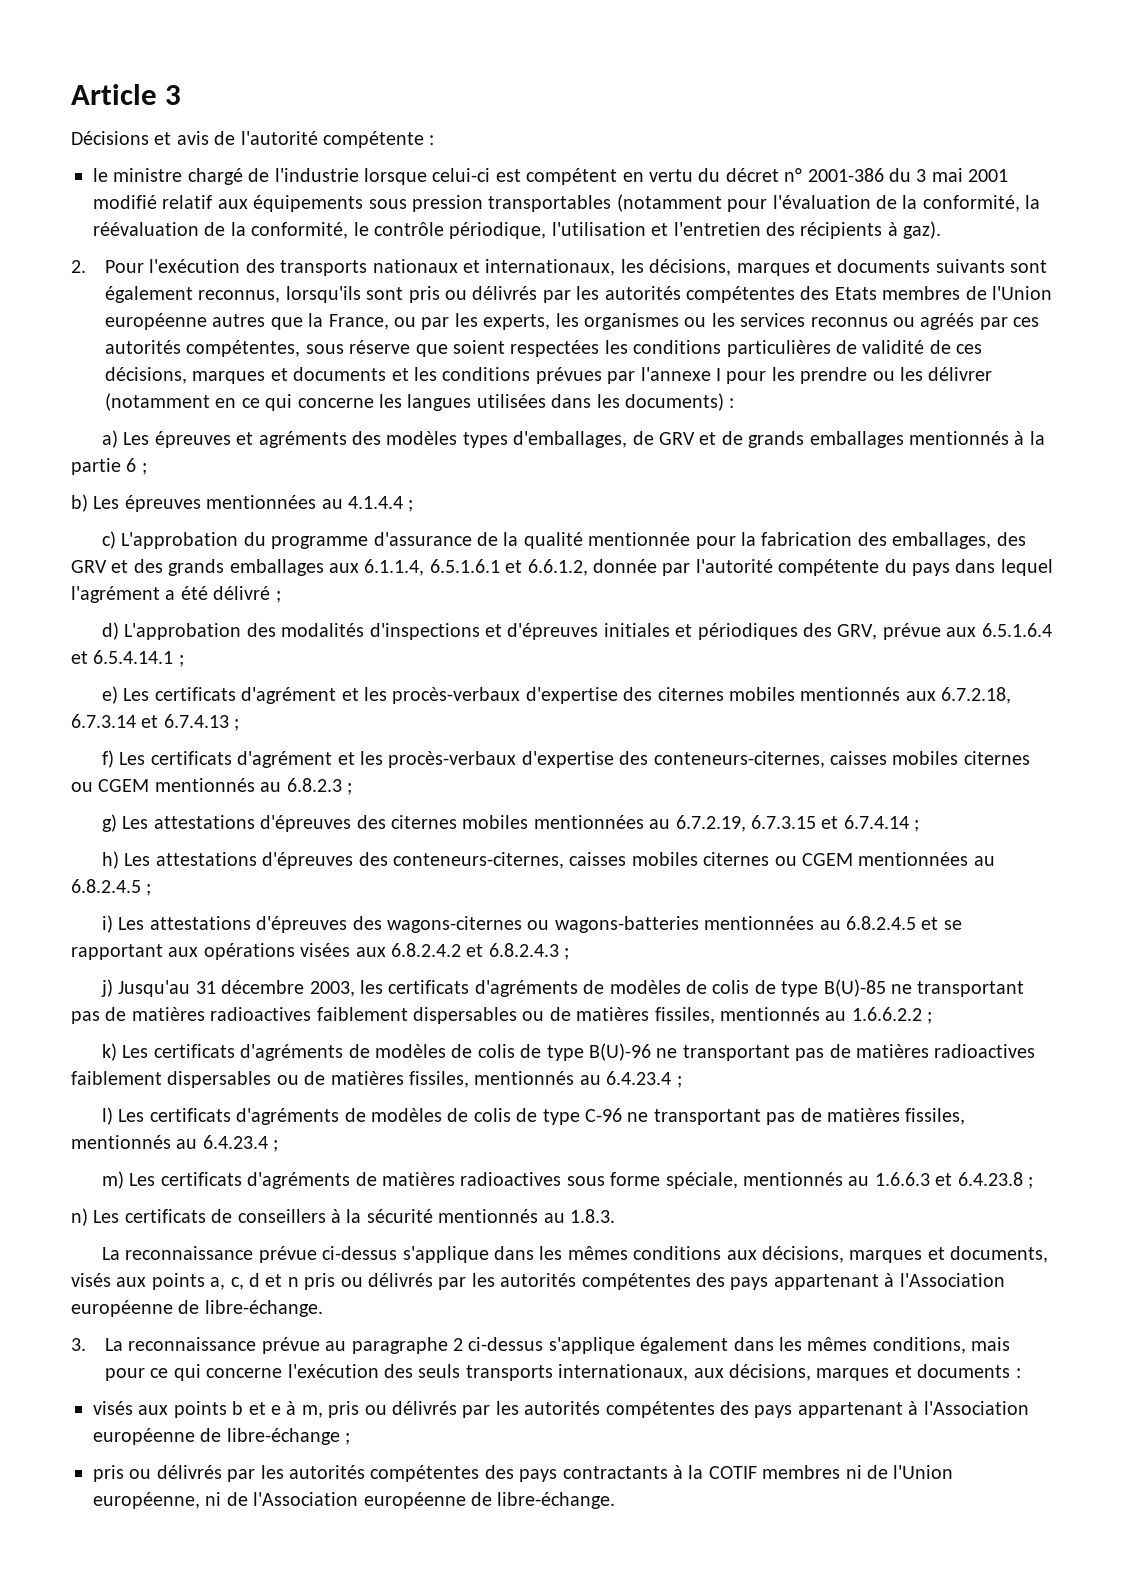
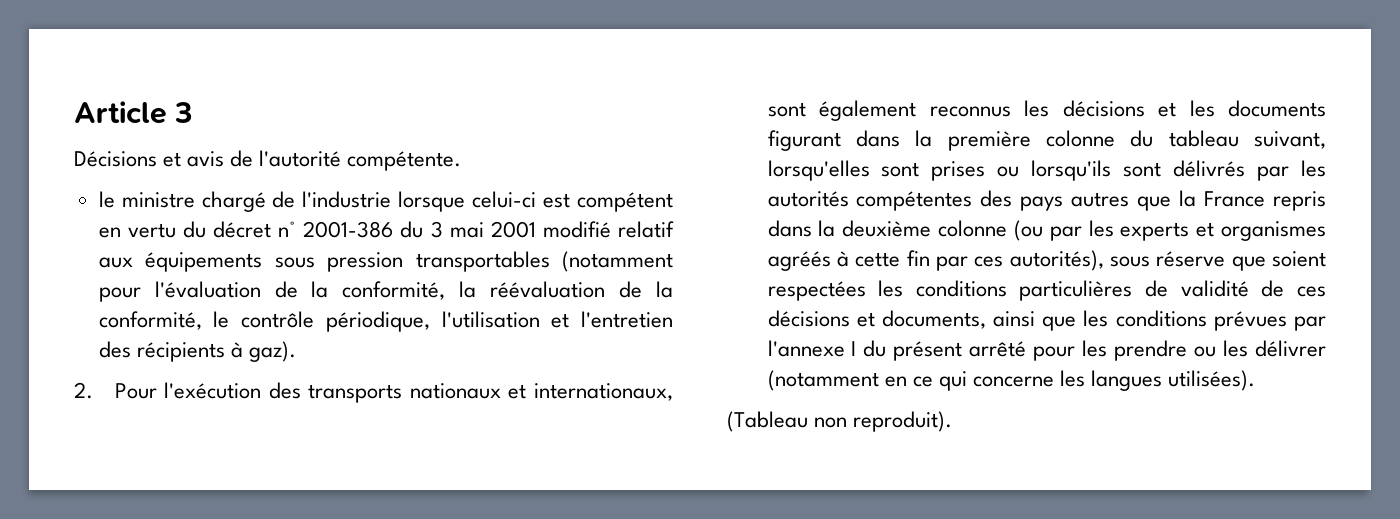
- Décisions et avis de l'autorité compétente :
+ Décisions et avis de l'autorité compétente.
- 2. Pour l'exécution des transports nationaux et internationaux, les décisions, marques et documents suivants sont également reconnus, lorsqu'ils sont pris ou délivrés par les autorités compétentes des Etats membres de l'Union européenne autres que la France, ou par les experts, les organismes ou les services reconnus ou agréés par ces autorités compétentes, sous réserve que soient respectées les conditions particulières de validité de ces décisions, marques et documents et les conditions prévues par l'annexe I pour les prendre ou les délivrer (notamment en ce qui concerne les langues utilisées dans les documents) :
- a) Les épreuves et agréments des modèles types d'emballages, de GRV et de grands emballages mentionnés à la partie 6 ;
- b) Les épreuves mentionnées au 4.1.4.4 ;
- c) L'approbation du programme d'assurance de la qualité mentionnée pour la fabrication des emballages, des GRV et des grands emballages aux 6.1.1.4, 6.5.1.6.1 et 6.6.1.2, donnée par l'autorité compétente du pays dans lequel l'agrément a été délivré ;
- d) L'approbation des modalités d'inspections et d'épreuves initiales et périodiques des GRV, prévue aux 6.5.1.6.4 et 6.5.4.14.1 ;
- e) Les certificats d'agrément et les procès-verbaux d'expertise des citernes mobiles mentionnés aux 6.7.2.18, 6.7.3.14 et 6.7.4.13 ;
- f) Les certificats d'agrément et les procès-verbaux d'expertise des conteneurs-citernes, caisses mobiles citernes ou CGEM mentionnés au 6.8.2.3 ;
- g) Les attestations d'épreuves des citernes mobiles mentionnées au 6.7.2.19, 6.7.3.15 et 6.7.4.14 ;
- h) Les attestations d'épreuves des conteneurs-citernes, caisses mobiles citernes ou CGEM mentionnées au 6.8.2.4.5 ;
- i) Les attestations d'épreuves des wagons-citernes ou wagons-batteries mentionnées au 6.8.2.4.5 et se rapportant aux opérations visées aux 6.8.2.4.2 et 6.8.2.4.3 ;
- j) Jusqu'au 31 décembre 2003, les certificats d'agréments de modèles de colis de type B(U)-85 ne transportant pas de matières radioactives faiblement dispersables ou de matières fissiles, mentionnés au 1.6.6.2.2 ;
- k) Les certificats d'agréments de modèles de colis de type B(U)-96 ne transportant pas de matières radioactives faiblement dispersables ou de matières fissiles, mentionnés au 6.4.23.4 ;
- l) Les certificats d'agréments de modèles de colis de type C-96 ne transportant pas de matières fissiles, mentionnés au 6.4.23.4 ;
- m) Les certificats d'agréments de matières radioactives sous forme spéciale, mentionnés au 1.6.6.3 et 6.4.23.8 ;
- n) Les certificats de conseillers à la sécurité mentionnés au 1.8.3.
- La reconnaissance prévue ci-dessus s'applique dans les mêmes conditions aux décisions, marques et documents, visés aux points a, c, d et n pris ou délivrés par les autorités compétentes des pays appartenant à l'Association européenne de libre-échange.
- 3. La reconnaissance prévue au paragraphe 2 ci-dessus s'applique également dans les mêmes conditions, mais pour ce qui concerne l'exécution des seuls transports internationaux, aux décisions, marques et documents :
- visés aux points b et e à m, pris ou délivrés par les autorités compétentes des pays appartenant à l'Association européenne de libre-échange ;
- pris ou délivrés par les autorités compétentes des pays contractants à la COTIF membres ni de l'Union européenne, ni de l'Association européenne de libre-échange.
+ 2. Pour l'exécution des transports nationaux et internationaux, sont également reconnus les décisions et les documents figurant dans la première colonne du tableau suivant, lorsqu'elles sont prises ou lorsqu'ils sont délivrés par les autorités compétentes des pays autres que la France repris dans la deuxième colonne (ou par les experts et organismes agréés à cette fin par ces autorités), sous réserve que soient respectées les conditions particulières de validité de ces décisions et documents, ainsi que les conditions prévues par l'annexe I du présent arrêté pour les prendre ou les délivrer (notamment en ce qui concerne les langues utilisées).
+ (Tableau non reproduit).

